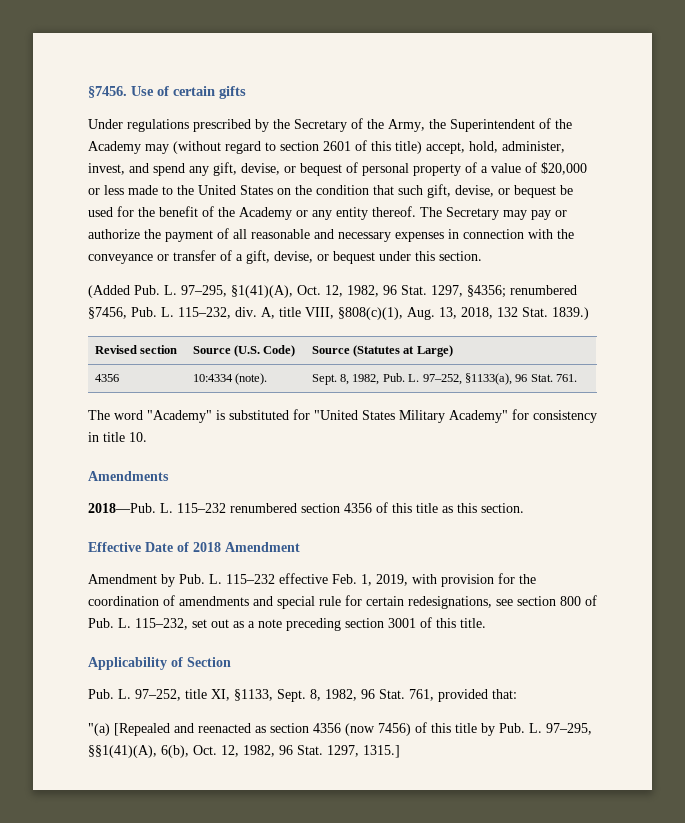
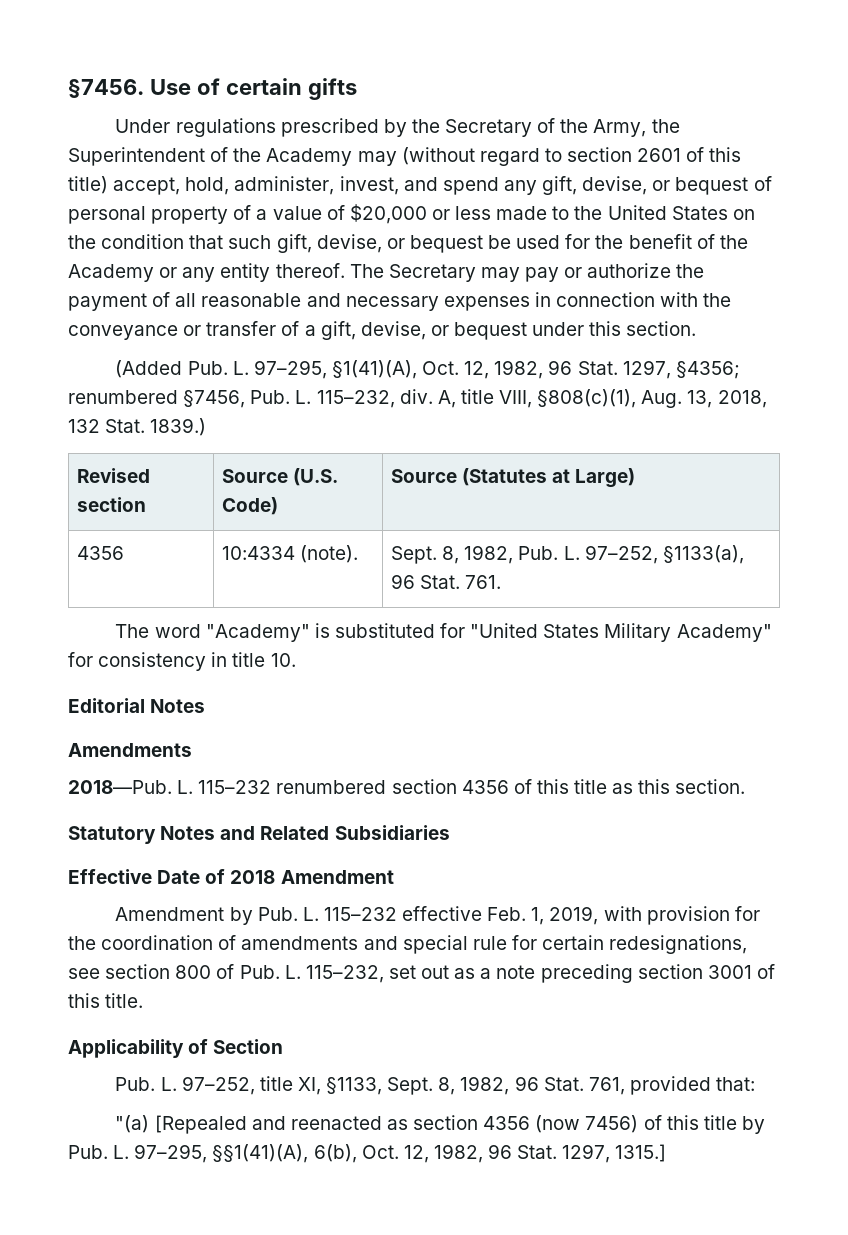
+ Editorial Notes
+ Statutory Notes and Related Subsidiaries

